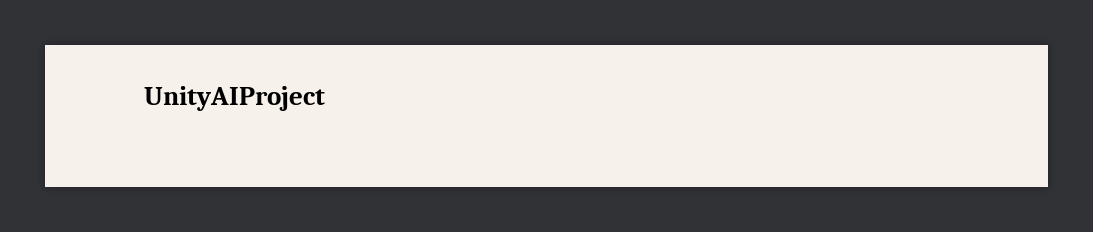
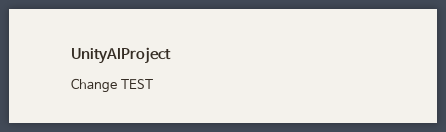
+ Change TEST

